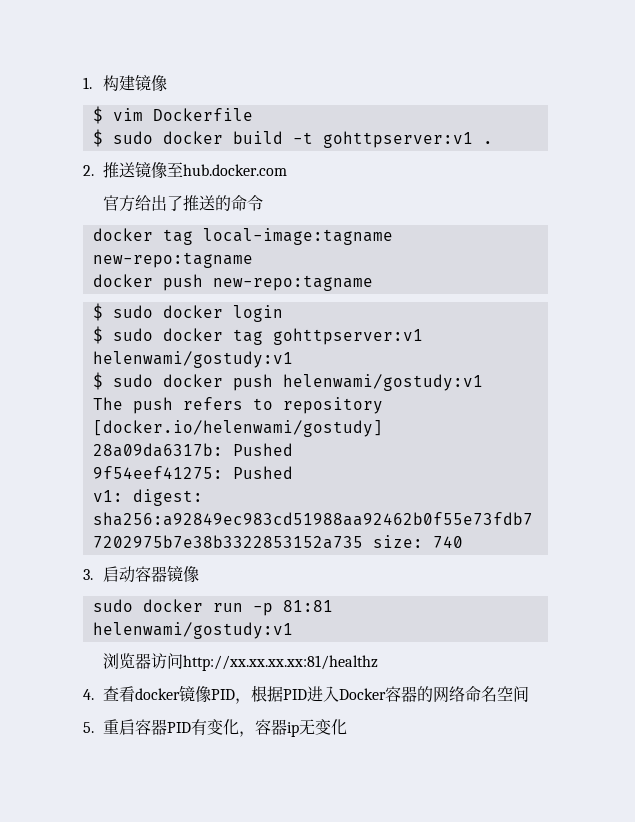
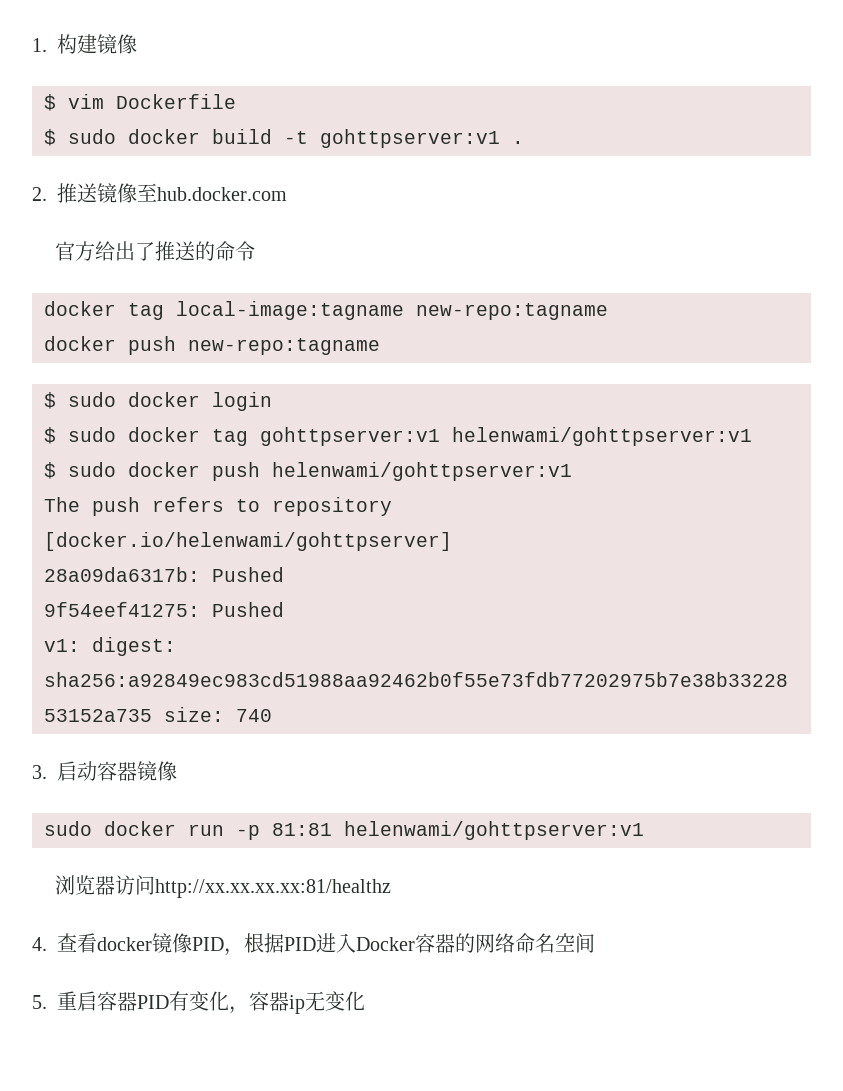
- $ sudo docker tag gohttpserver:v1 helenwami/gostudy:v1
+ $ sudo docker tag gohttpserver:v1 helenwami/gohttpserver:v1
- $ sudo docker push helenwami/gostudy:v1
+ $ sudo docker push helenwami/gohttpserver:v1
- The push refers to repository [docker.io/helenwami/gostudy]
+ The push refers to repository [docker.io/helenwami/gohttpserver]
- sudo docker run -p 81:81 helenwami/gostudy:v1
+ sudo docker run -p 81:81 helenwami/gohttpserver:v1

